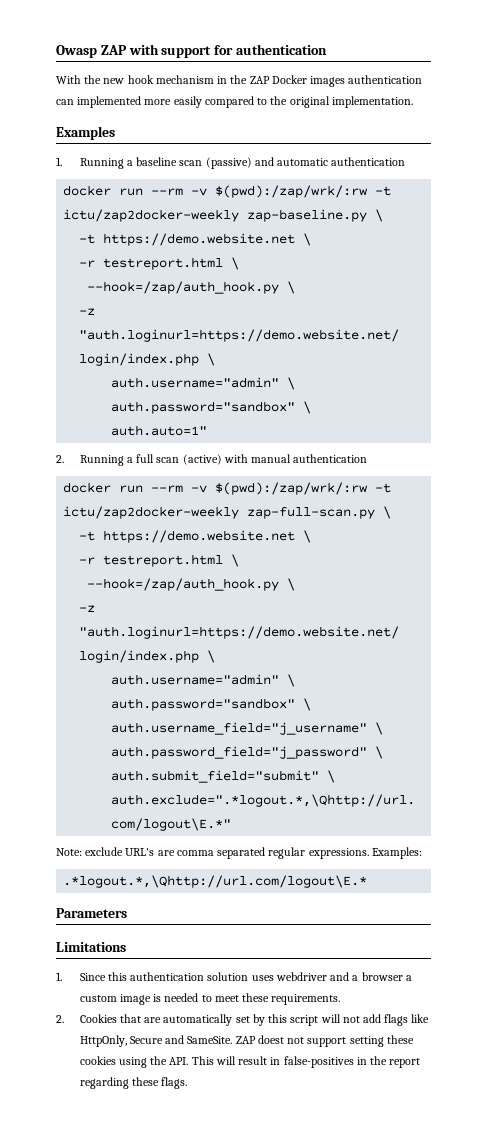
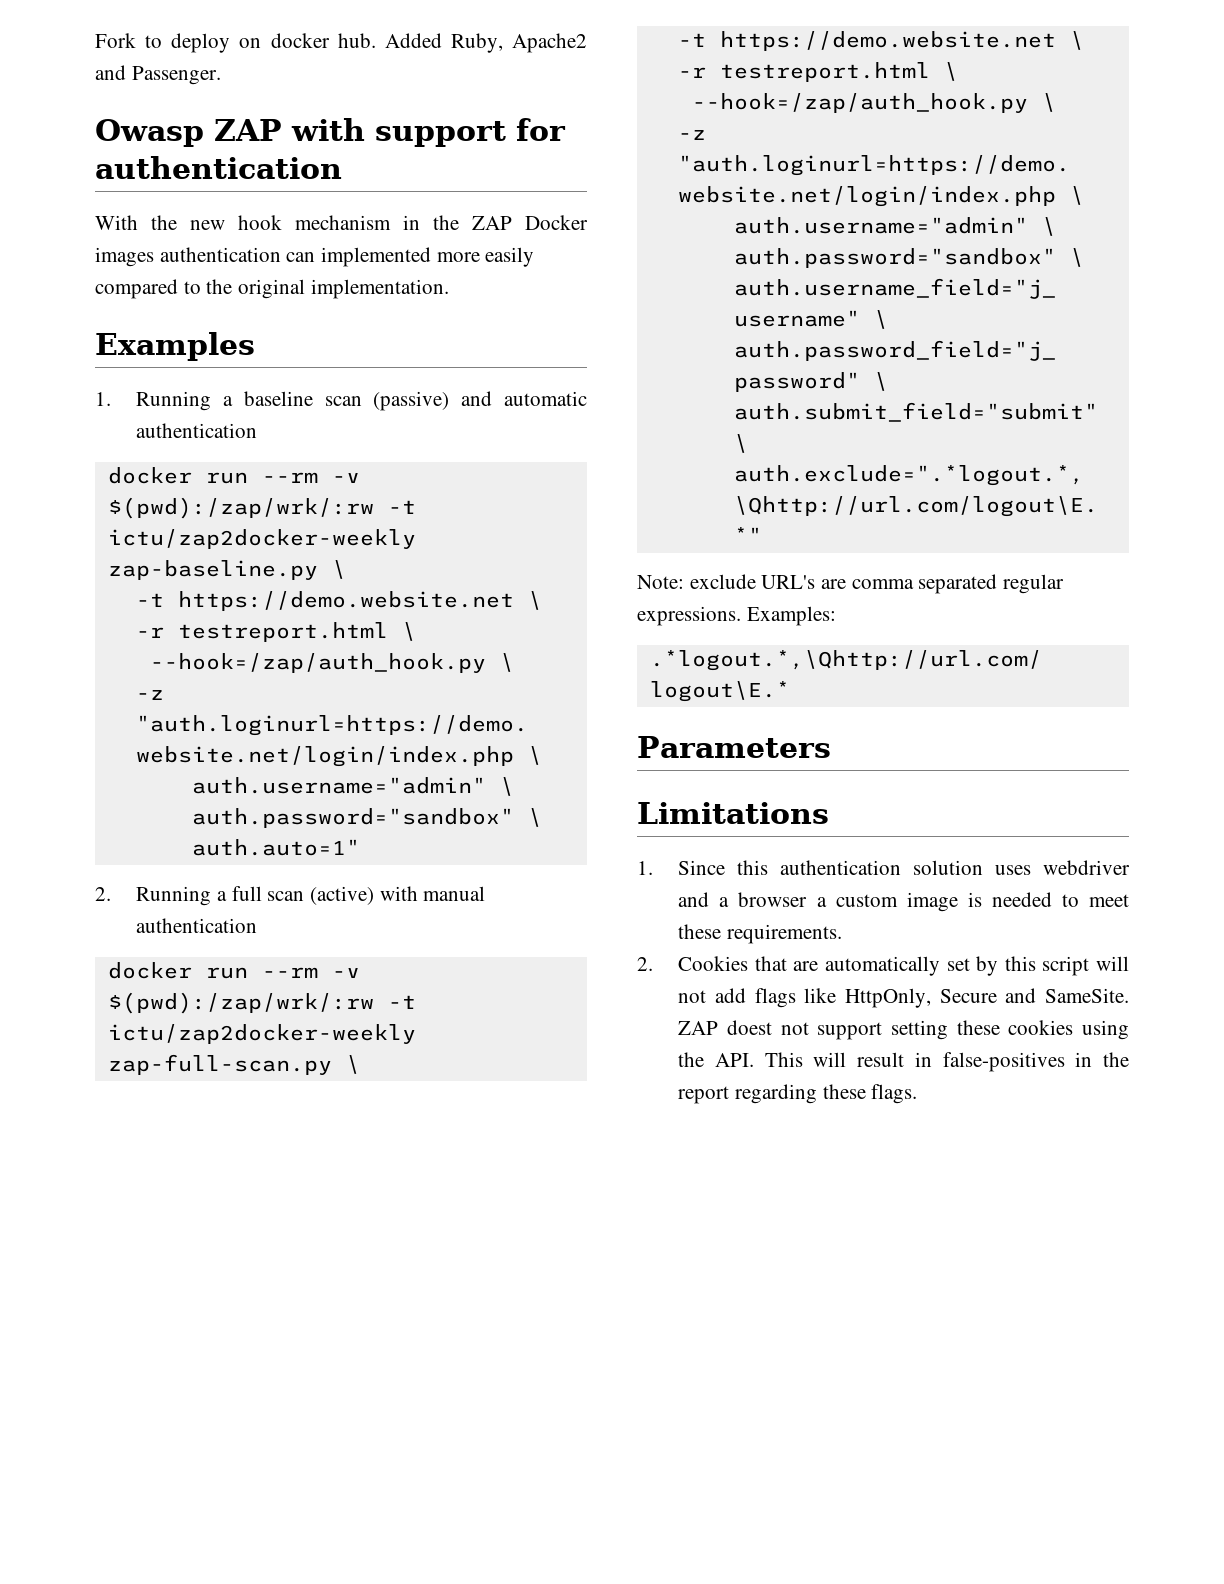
+ Fork to deploy on docker hub. Added Ruby, Apache2 and Passenger.

